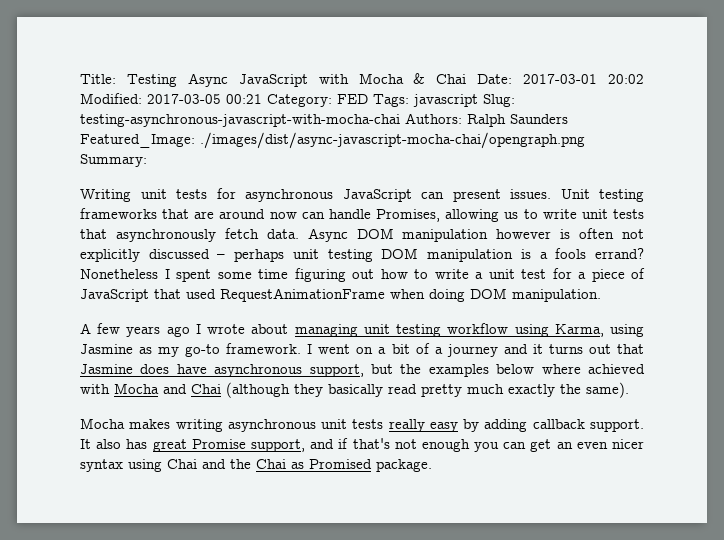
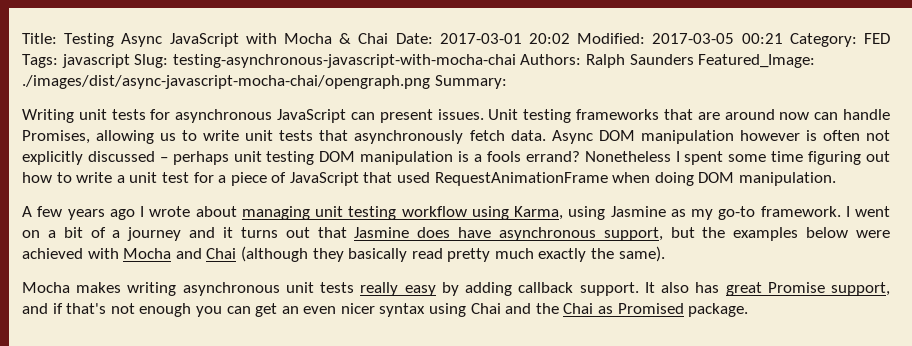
- I went on a bit of a journey and it turns out that Jasmine does have asynchronous support, but the examples below where achieved with Mocha and Chai (although they basically read pretty much exactly the same).
+ I went on a bit of a journey and it turns out that Jasmine does have asynchronous support, but the examples below were achieved with Mocha and Chai (although they basically read pretty much exactly the same).

